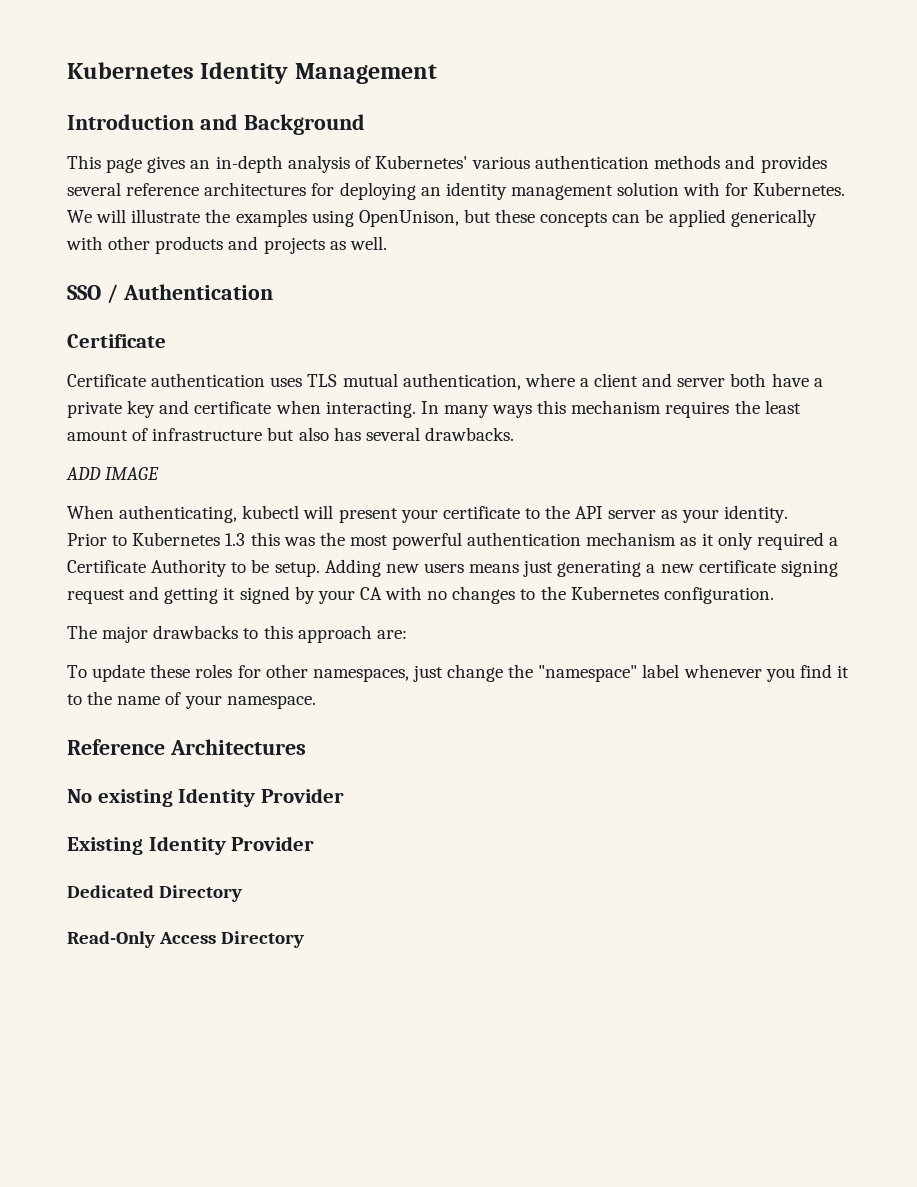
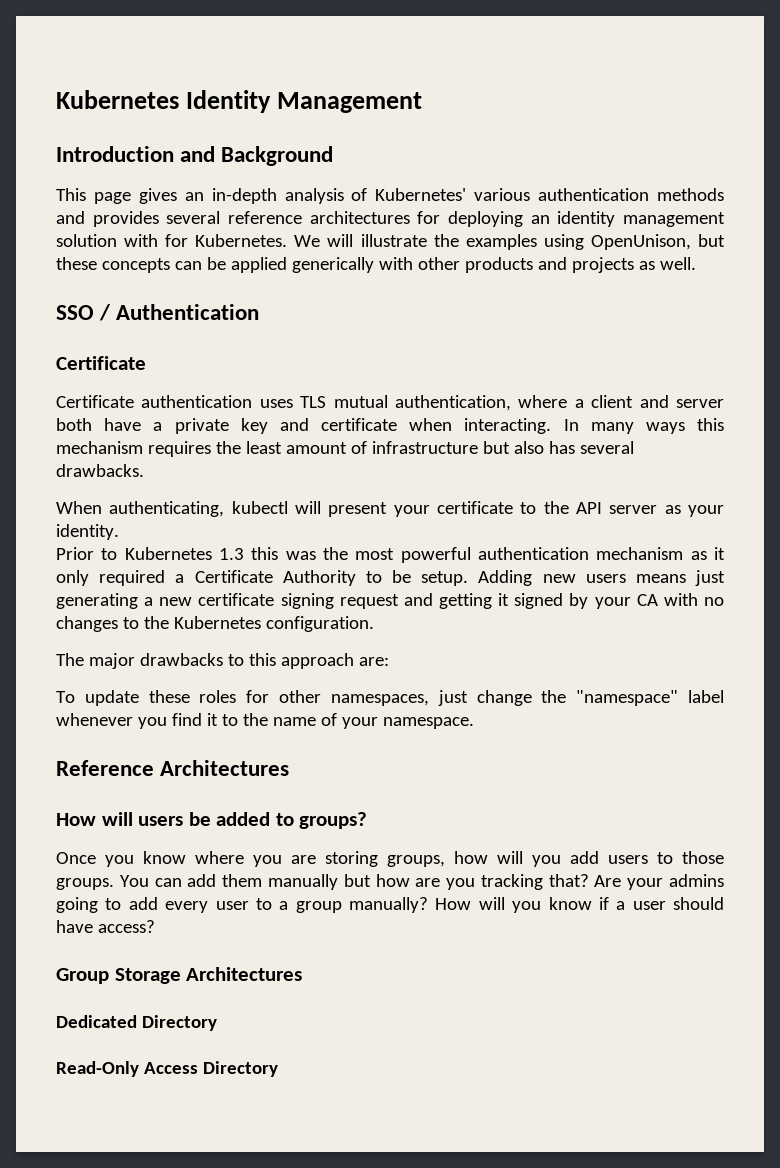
- ADD IMAGE
- No existing Identity Provider
- Existing Identity Provider
+ How will users be added to groups?
+ Once you know where you are storing groups, how will you add users to those groups. You can add them manually but how are you tracking that? Are your admins going to add every user to a group manually? How will you know if a user should have access?
+ Group Storage Architectures

